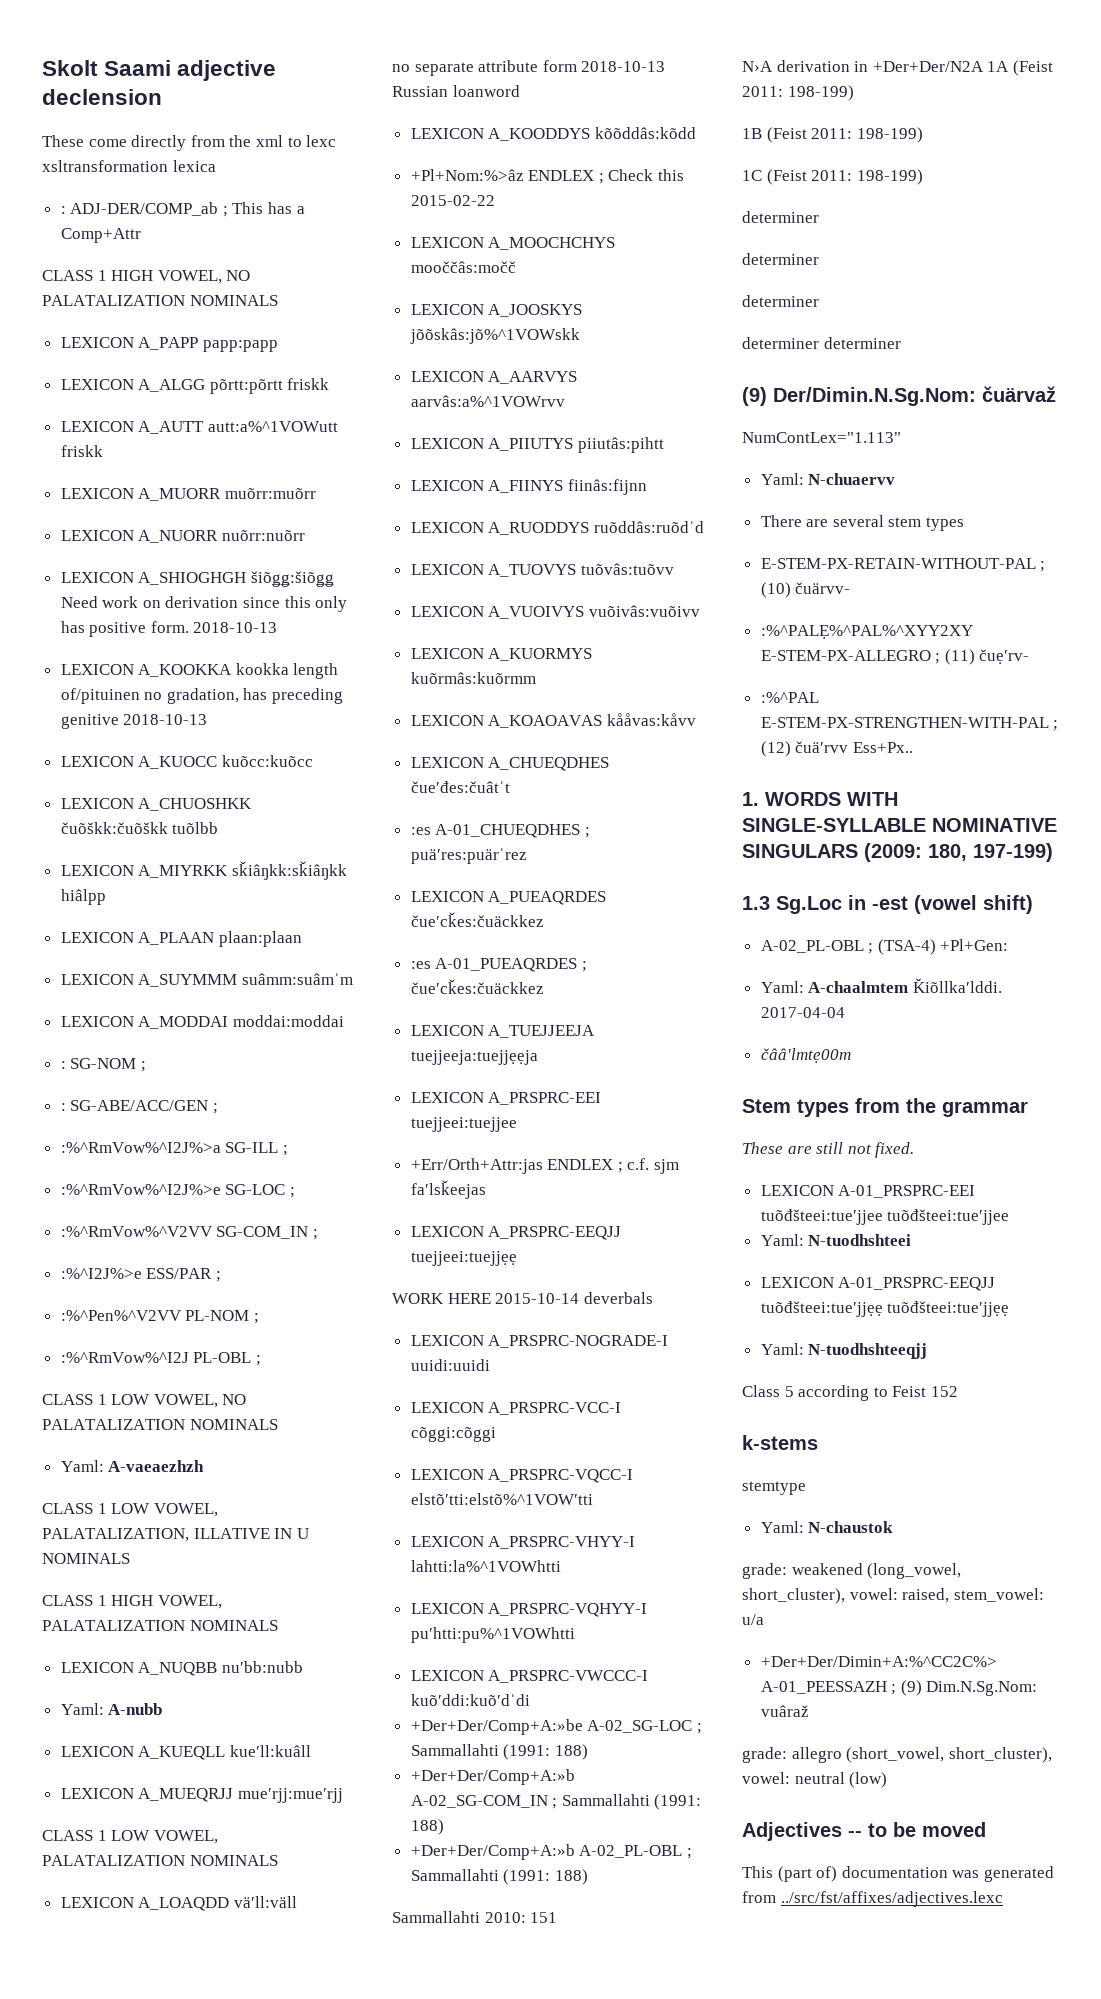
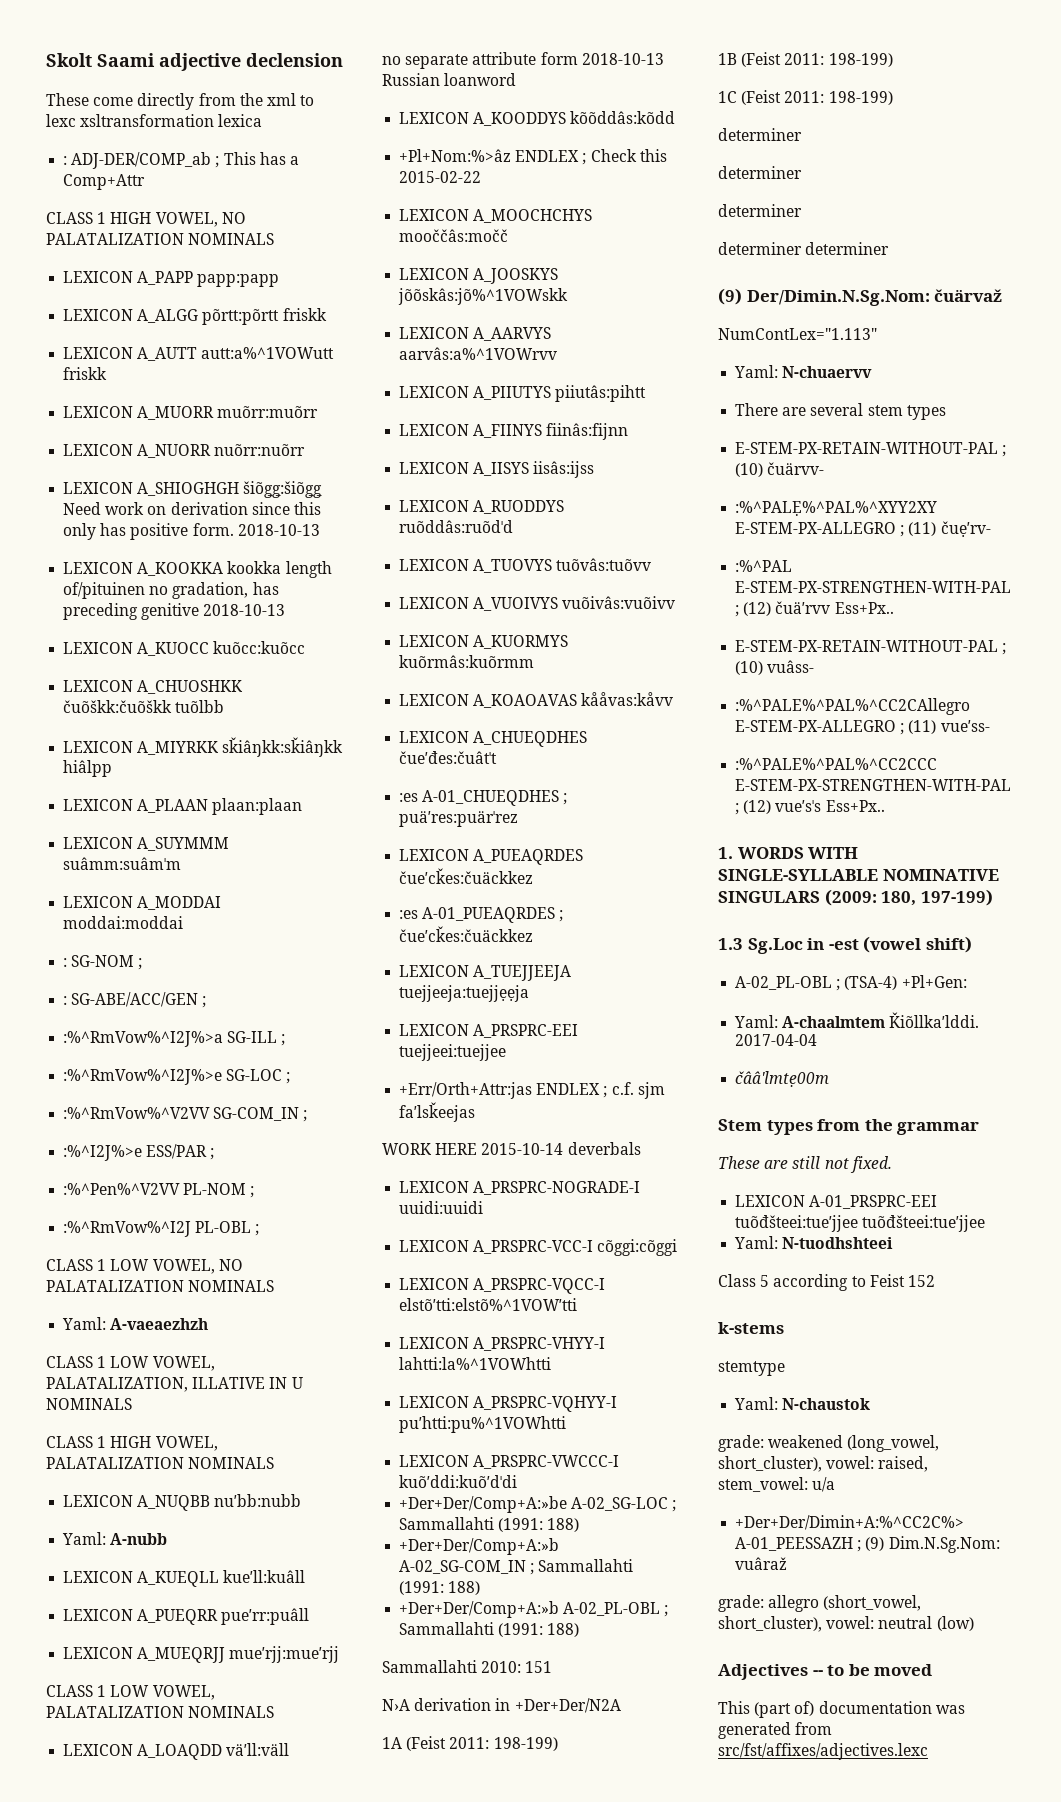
+ LEXICON A_PUEQRR pueʹrr:puâll
+ LEXICON A_IISYS iisâs:ijss
- LEXICON A_PRSPRC-EEQJJ tuejjeei:tuejjẹẹ
- N›A derivation in +Der+Der/N2A 1A (Feist 2011: 198-199)
+ N›A derivation in +Der+Der/N2A
+ 1A (Feist 2011: 198-199)
+ E-STEM-PX-RETAIN-WITHOUT-PAL ; (10) vuâss-
+ :%^PALE%^PAL%^CC2CAllegro E-STEM-PX-ALLEGRO ; (11) vueʹss-
+ :%^PALE%^PAL%^CC2CCC E-STEM-PX-STRENGTHEN-WITH-PAL ; (12) vueʹsˈs Ess+Px..
- LEXICON A-01_PRSPRC-EEQJJ tuõđšteei:tueʹjjẹẹ tuõđšteei:tueʹjjẹẹ
- Yaml: N-tuodhshteeqjj
- This (part of) documentation was generated from ../src/fst/affixes/adjectives.lexc
+ This (part of) documentation was generated from src/fst/affixes/adjectives.lexc

